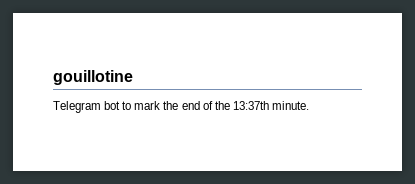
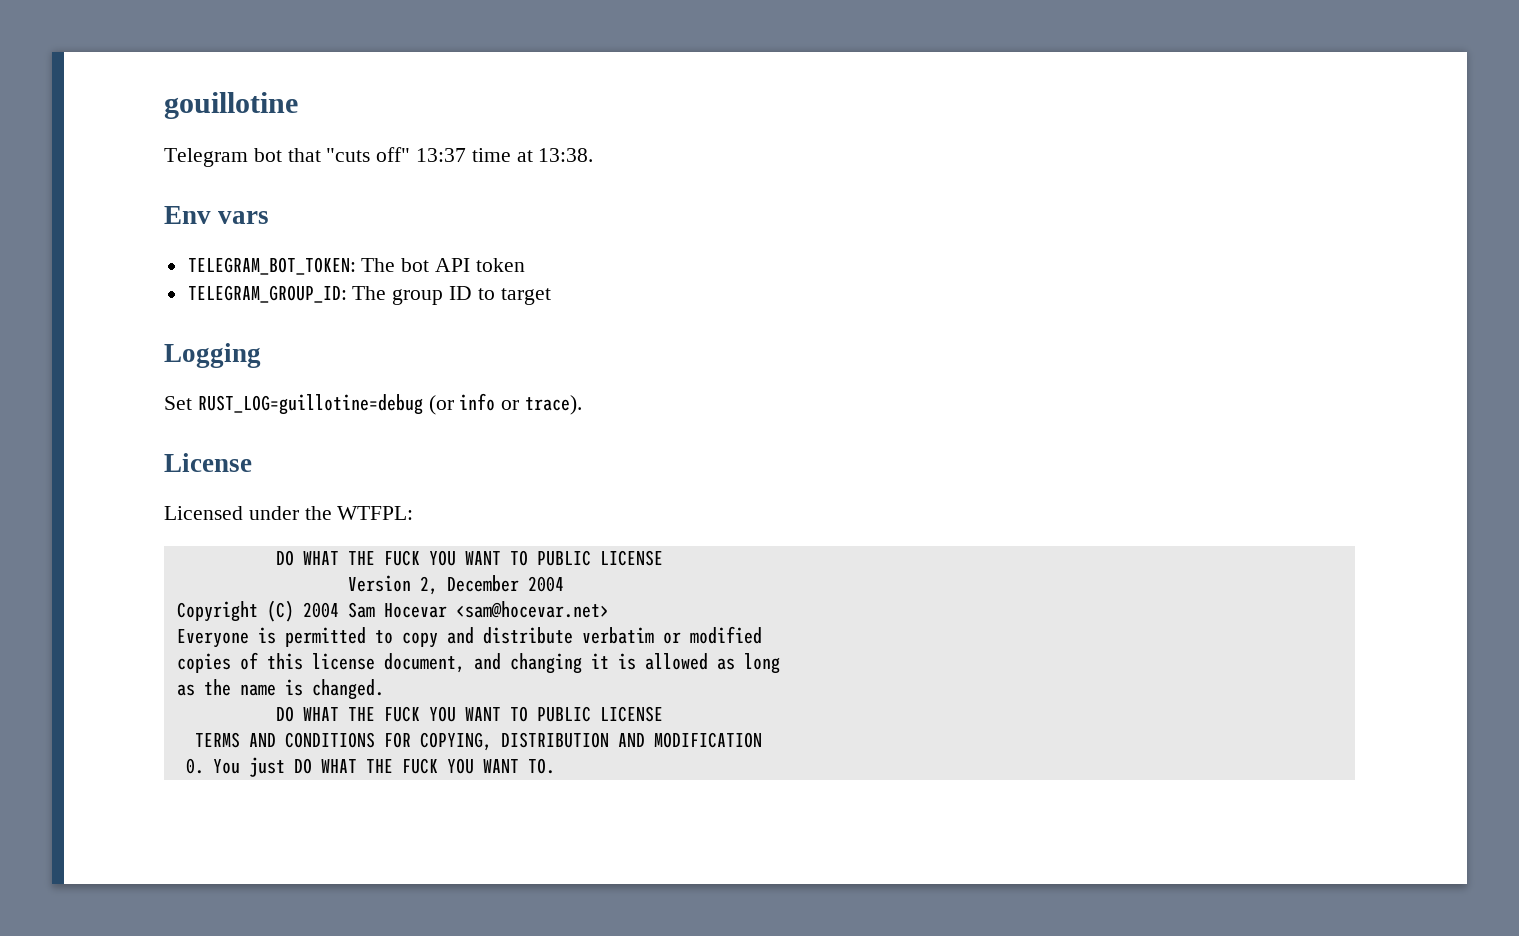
- Telegram bot to mark the end of the 13:37th minute.
+ Telegram bot that "cuts off" 13:37 time at 13:38.
+ Env vars
+ TELEGRAM_BOT_TOKEN: The bot API token
+ TELEGRAM_GROUP_ID: The group ID to target
+ Logging
+ Set RUST_LOG=guillotine=debug (or info or trace).
+ License
+ Licensed under the WTFPL:
+ DO WHAT THE FUCK YOU WANT TO PUBLIC LICENSE
+ Version 2, December 2004
+ Copyright (C) 2004 Sam Hocevar <sam@hocevar.net>
+ Everyone is permitted to copy and distribute verbatim or modified
+ copies of this license document, and changing it is allowed as long
+ as the name is changed.
+ DO WHAT THE FUCK YOU WANT TO PUBLIC LICENSE
+ TERMS AND CONDITIONS FOR COPYING, DISTRIBUTION AND MODIFICATION
+ 0. You just DO WHAT THE FUCK YOU WANT TO.

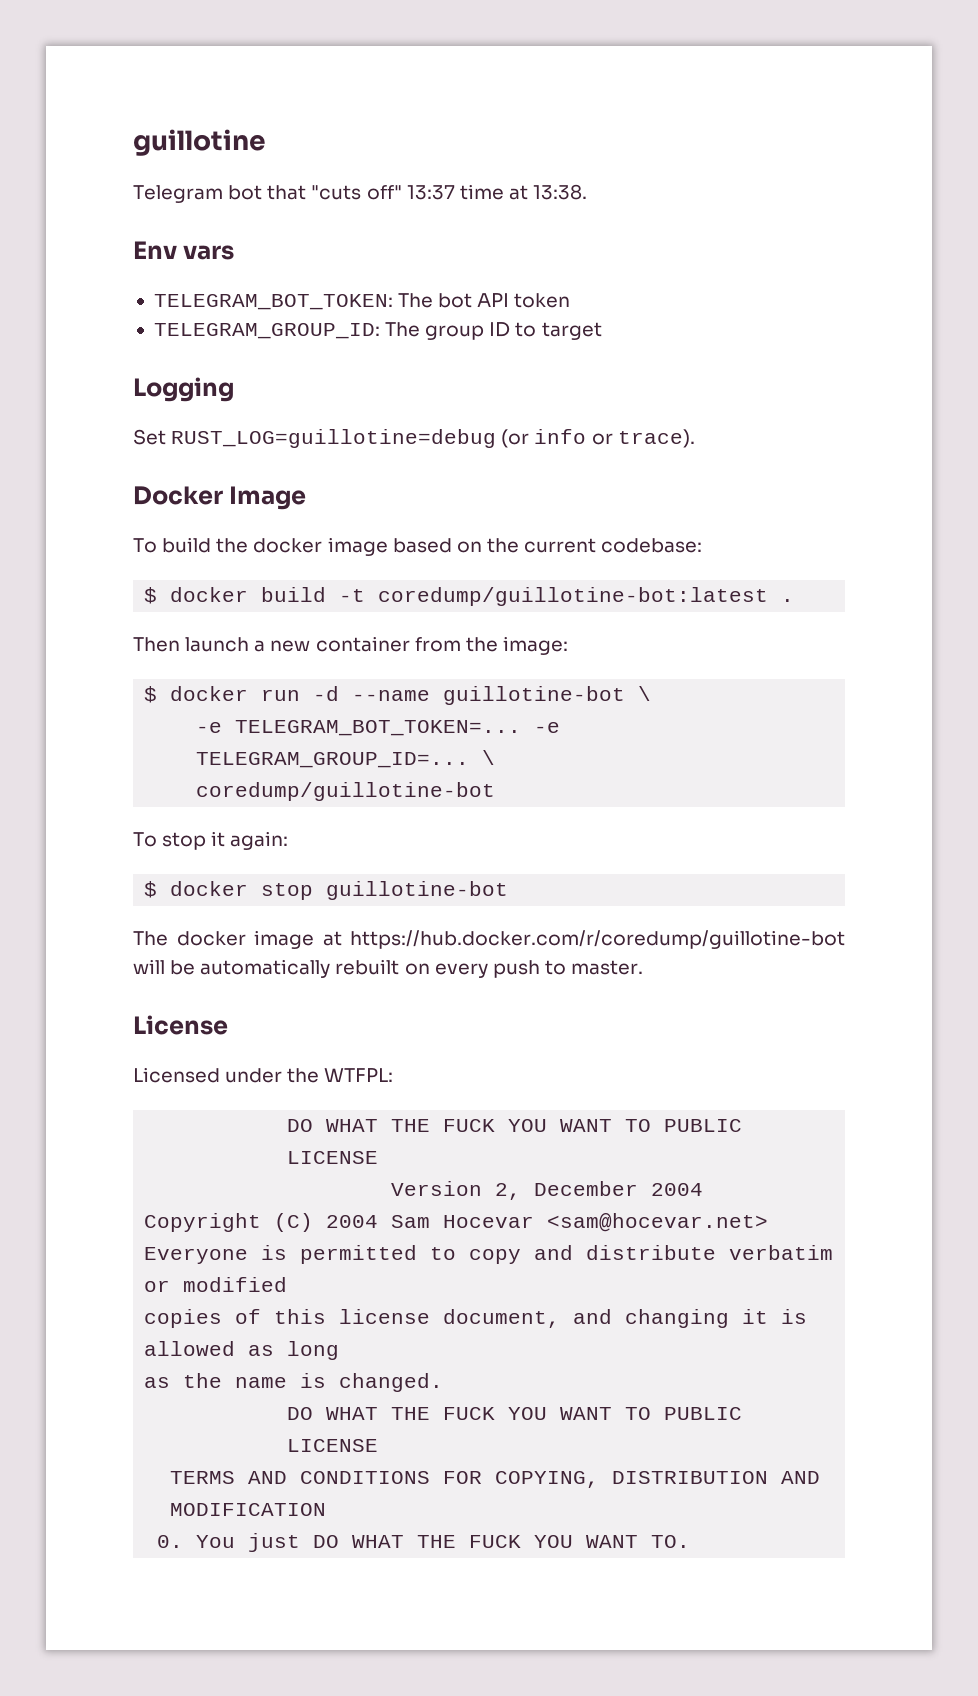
- gouillotine
+ guillotine
+ Docker Image
+ To build the docker image based on the current codebase:
+ $ docker build -t coredump/guillotine-bot:latest .
+ Then launch a new container from the image:
+ $ docker run -d --name guillotine-bot \
+ -e TELEGRAM_BOT_TOKEN=... -e TELEGRAM_GROUP_ID=... \
+ coredump/guillotine-bot
+ To stop it again:
+ $ docker stop guillotine-bot
+ The docker image at https://hub.docker.com/r/coredump/guillotine-bot will be automatically rebuilt on every push to master.

